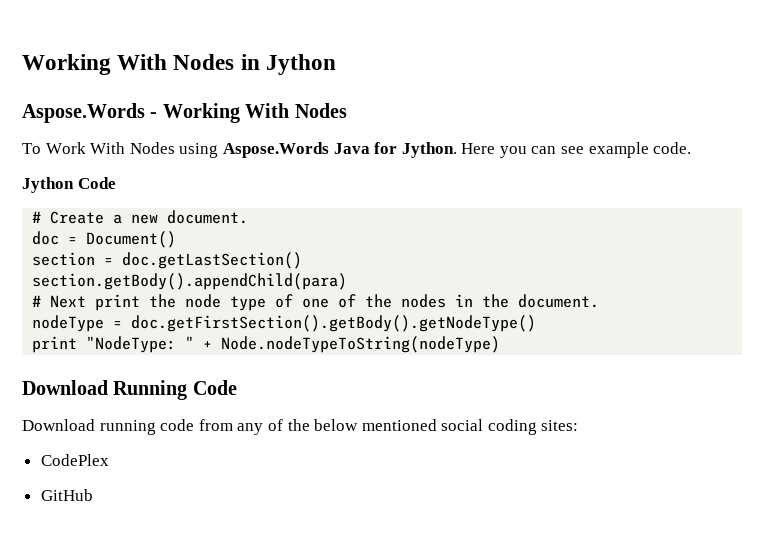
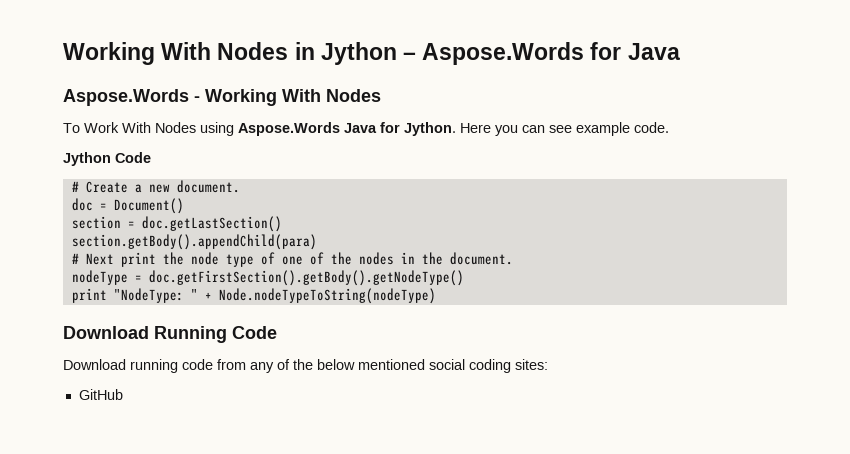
- Working With Nodes in Jython
+ Working With Nodes in Jython – Aspose.Words for Java
- CodePlex

